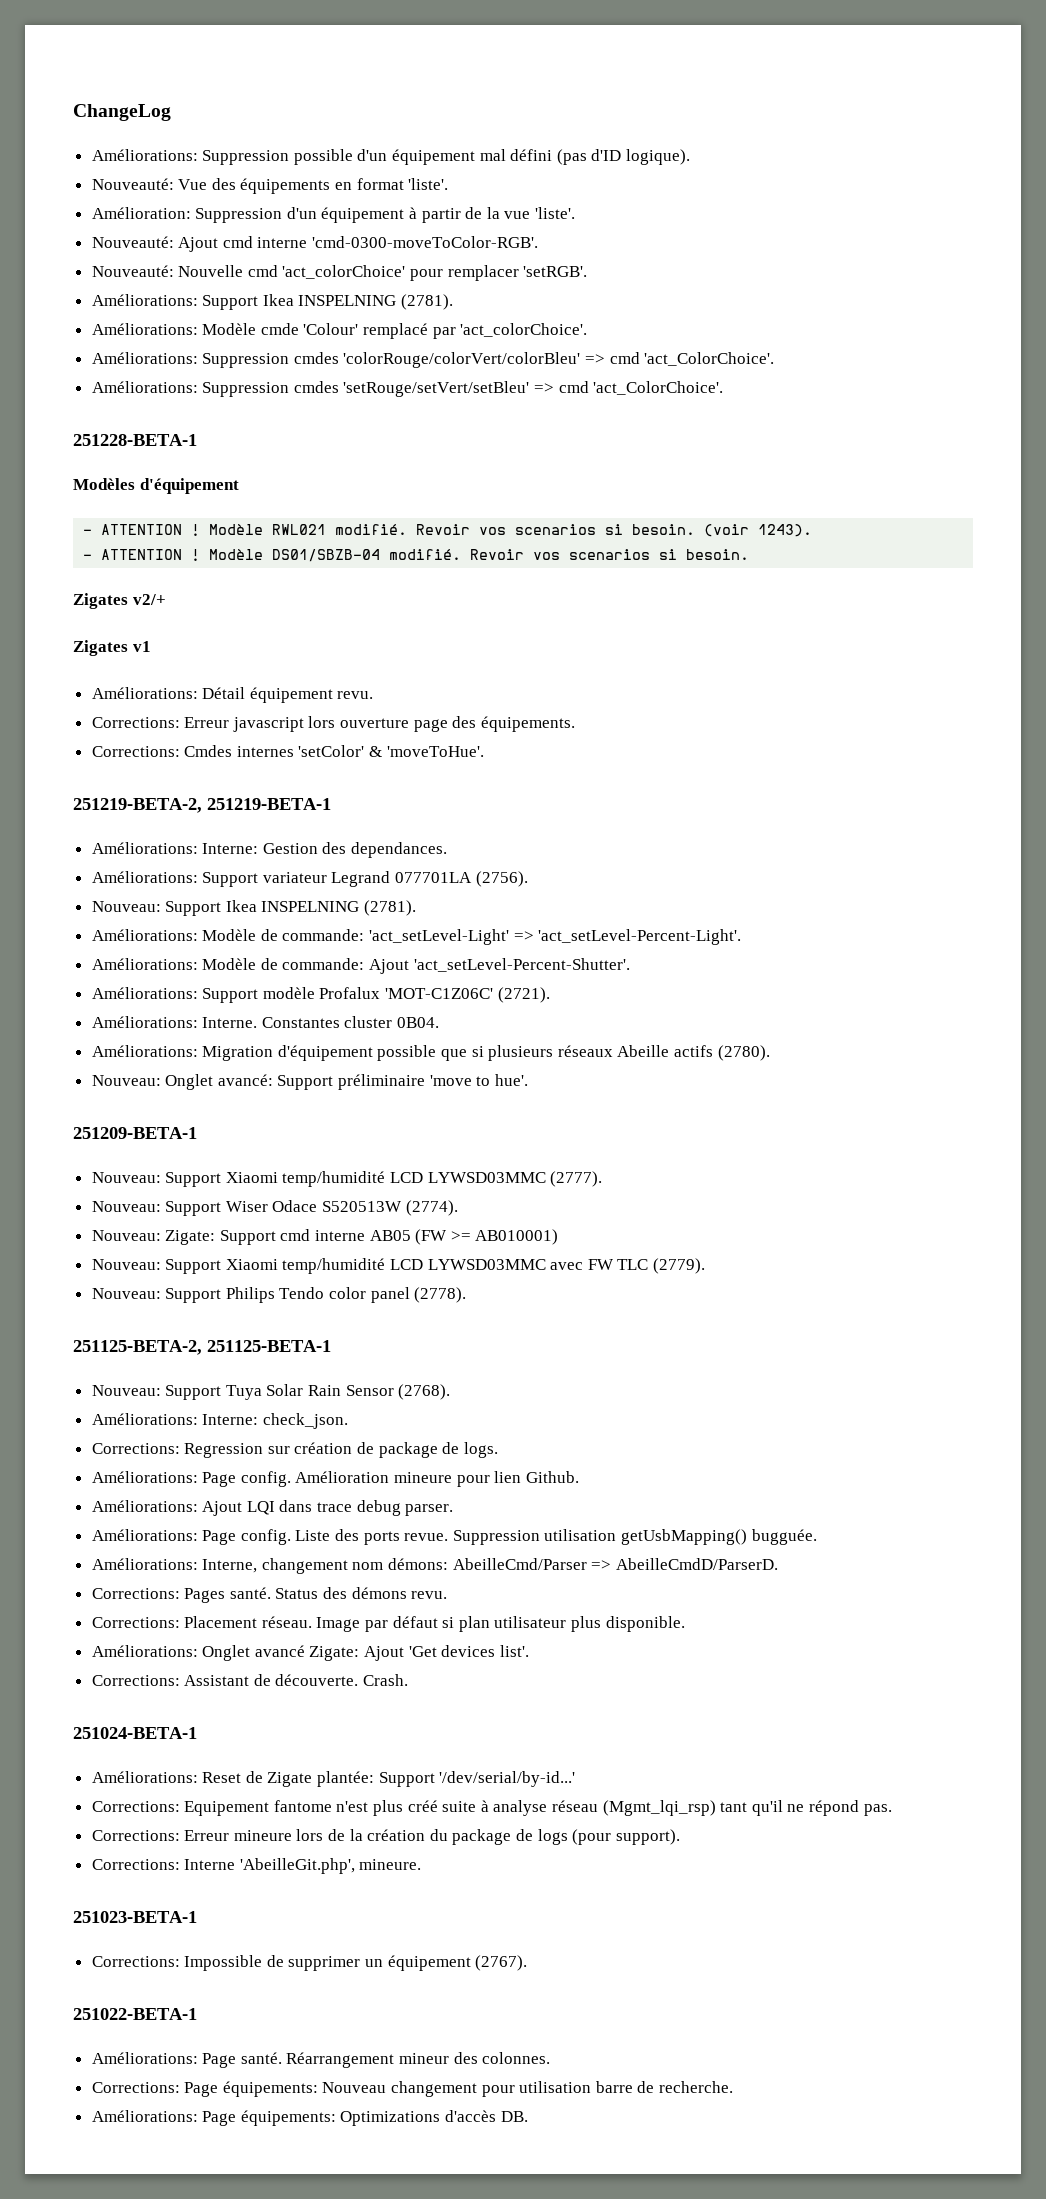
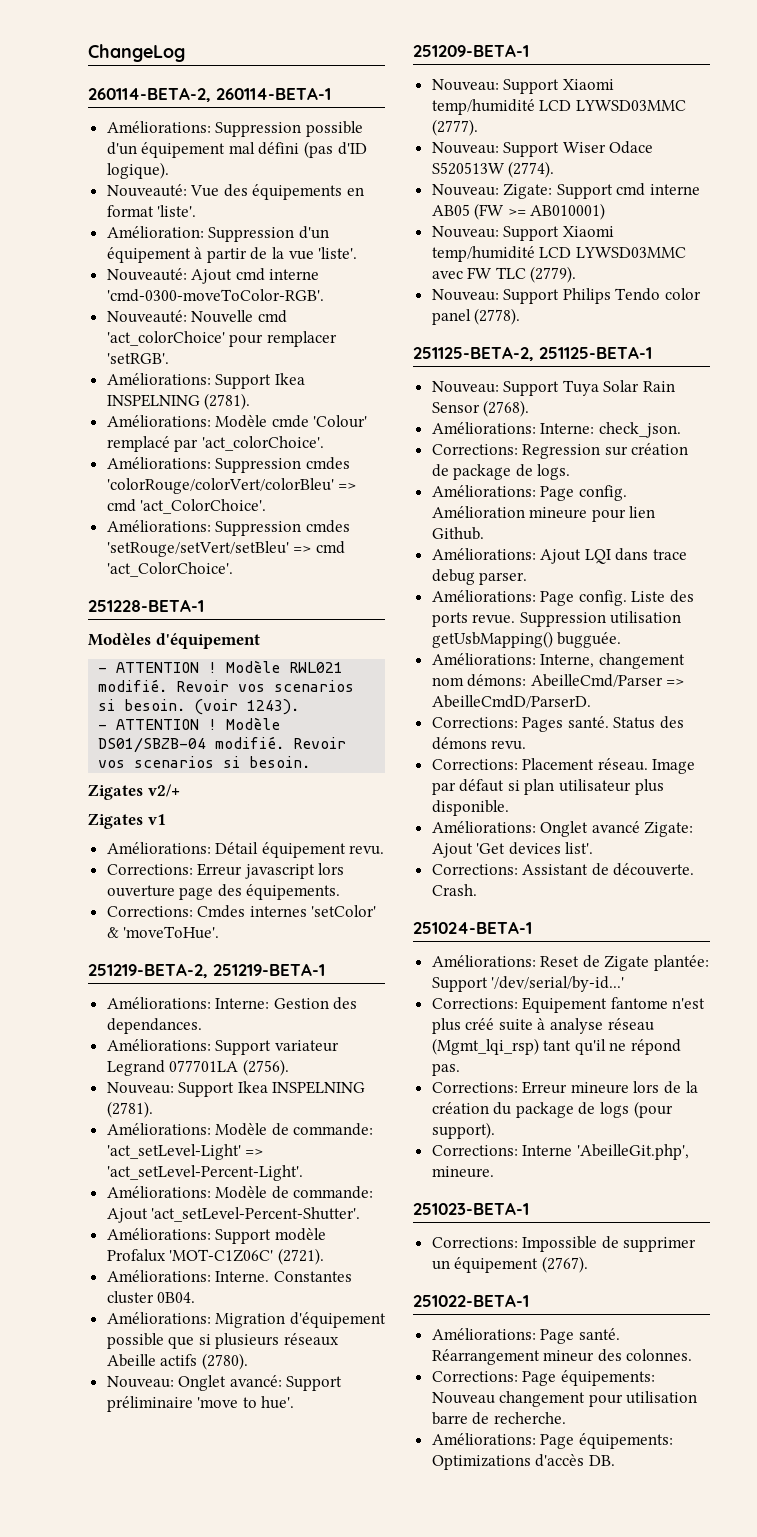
+ 260114-BETA-2, 260114-BETA-1

